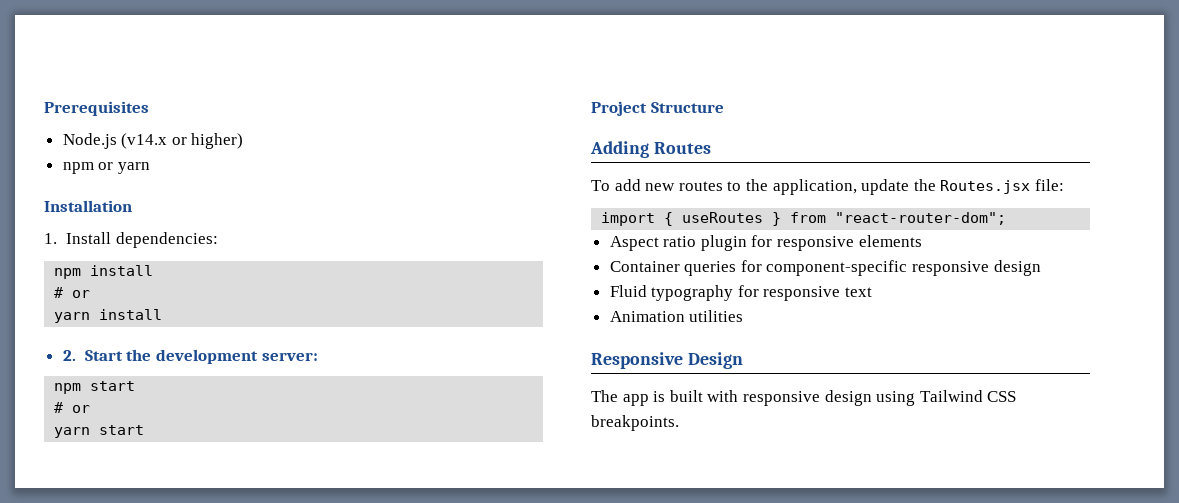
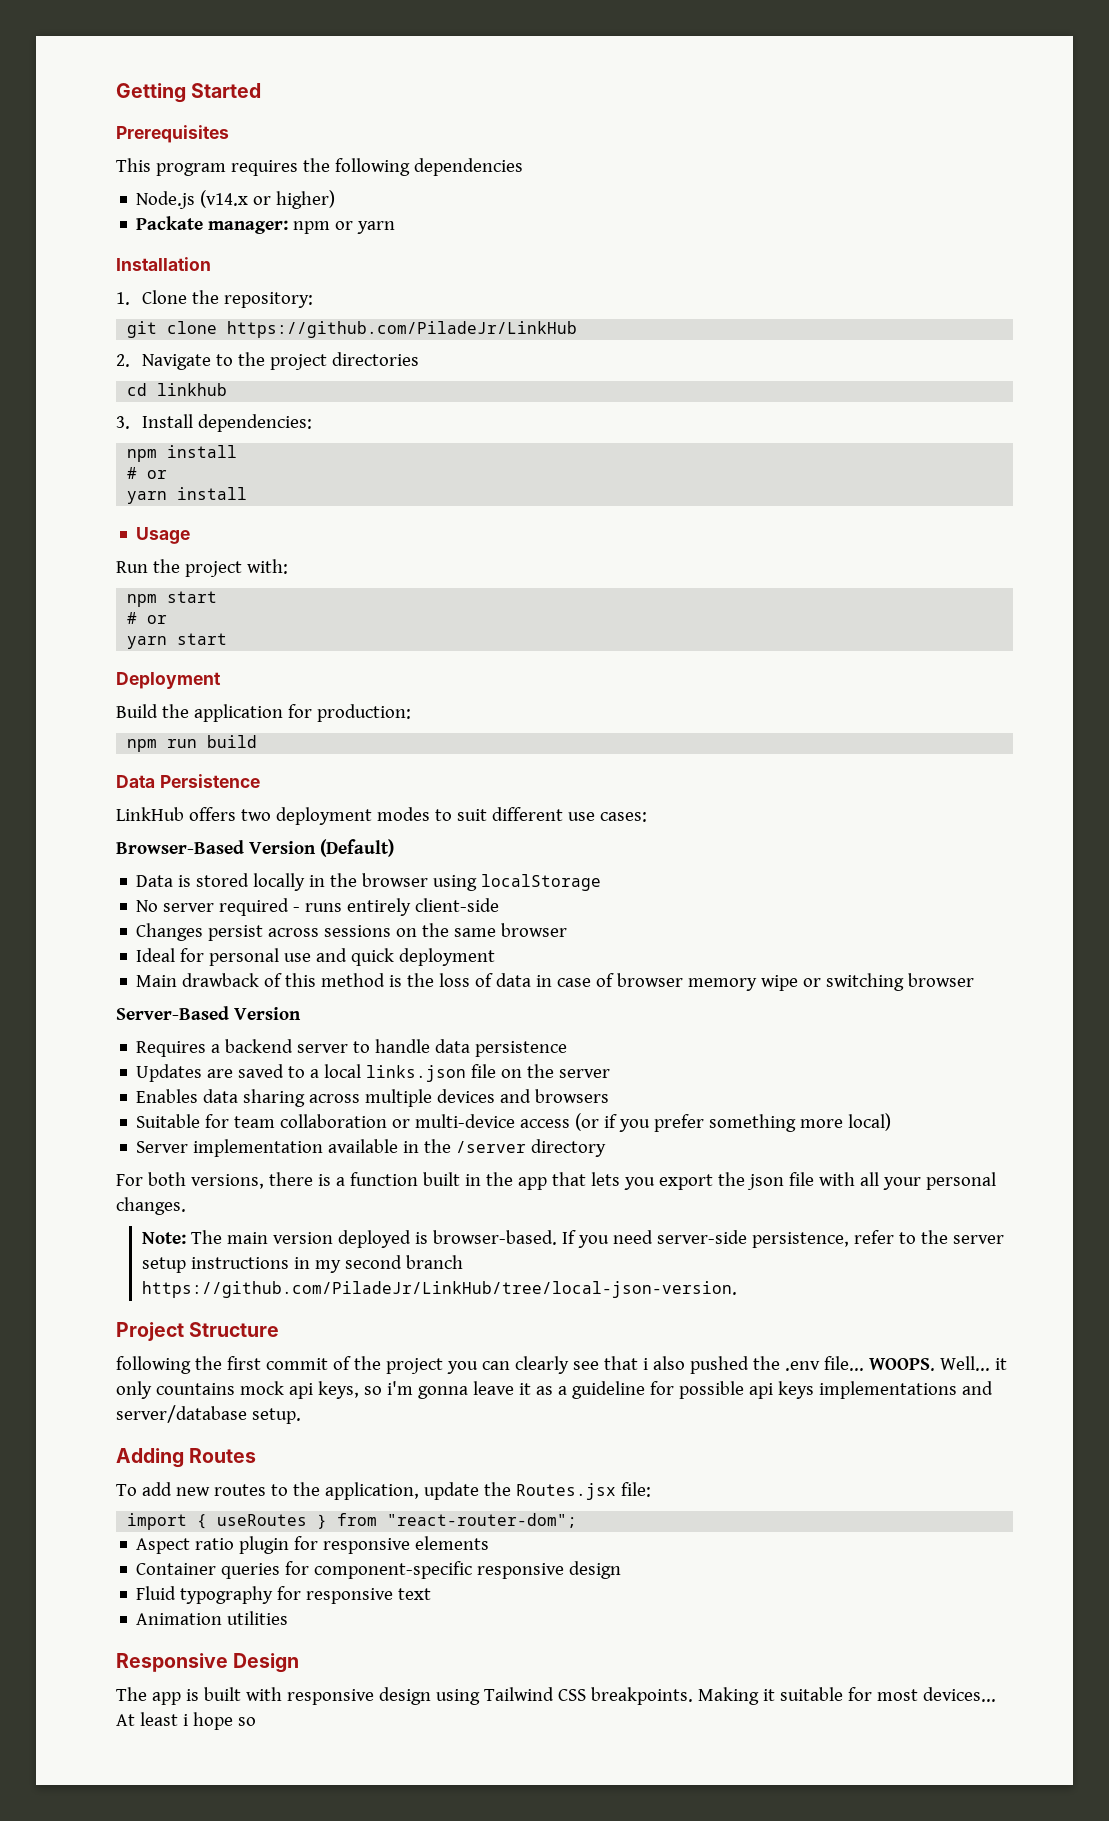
+ Getting Started
+ This program requires the following dependencies
- npm or yarn
+ Packate manager: npm or yarn
- 1. Install dependencies:
+ 1. Clone the repository:
+ git clone https://github.com/PiladeJr/LinkHub
+ 2. Navigate to the project directories
+ cd linkhub
+ 3. Install dependencies:
- 2. Start the development server:
+ Usage
+ Run the project with:
+ Deployment
+ Build the application for production:
+ npm run build
+ Data Persistence
+ LinkHub offers two deployment modes to suit different use cases:
+ Browser-Based Version (Default)
+ Data is stored locally in the browser using localStorage
+ No server required - runs entirely client-side
+ Changes persist across sessions on the same browser
+ Ideal for personal use and quick deployment
+ Main drawback of this method is the loss of data in case of browser memory wipe or switching browser
+ Server-Based Version
+ Requires a backend server to handle data persistence
+ Updates are saved to a local links.json file on the server
+ Enables data sharing across multiple devices and browsers
+ Suitable for team collaboration or multi-device access (or if you prefer something more local)
+ Server implementation available in the /server directory
+ For both versions, there is a function built in the app that lets you export the json file with all your personal changes.
+ Note: The main version deployed is browser-based. If you need server-side persistence, refer to the server setup instructions in my second branch https://github.com/PiladeJr/LinkHub/tree/local-json-version.
  Project Structure
+ following the first commit of the project you can clearly see that i also pushed the .env file... WOOPS. Well... it only countains mock api keys, so i'm gonna leave it as a guideline for possible api keys implementations and server/database setup.
+ Making it suitable for most devices... At least i hope so

